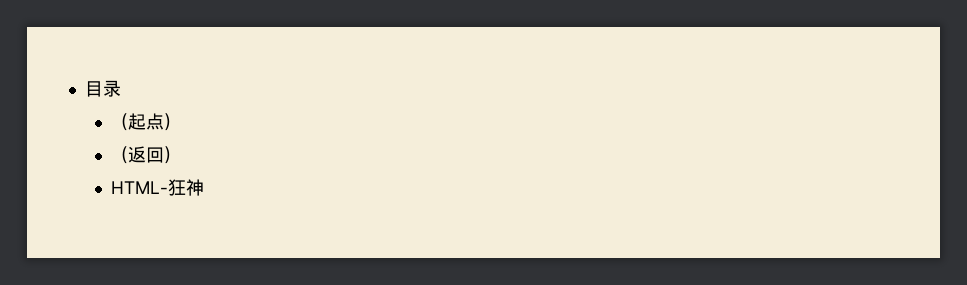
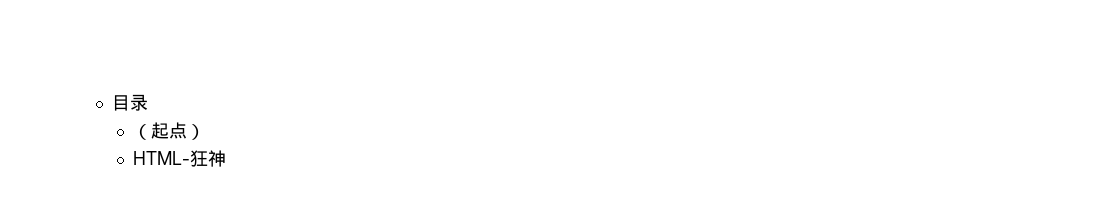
- （返回）

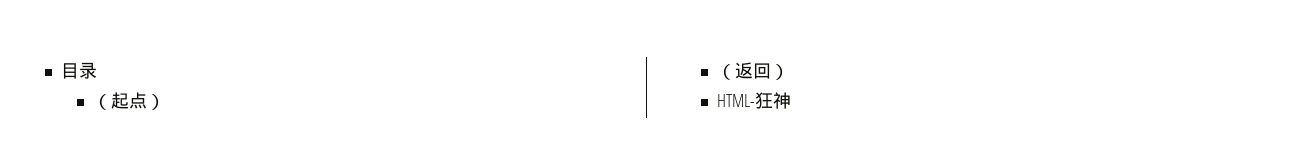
+ （返回）

